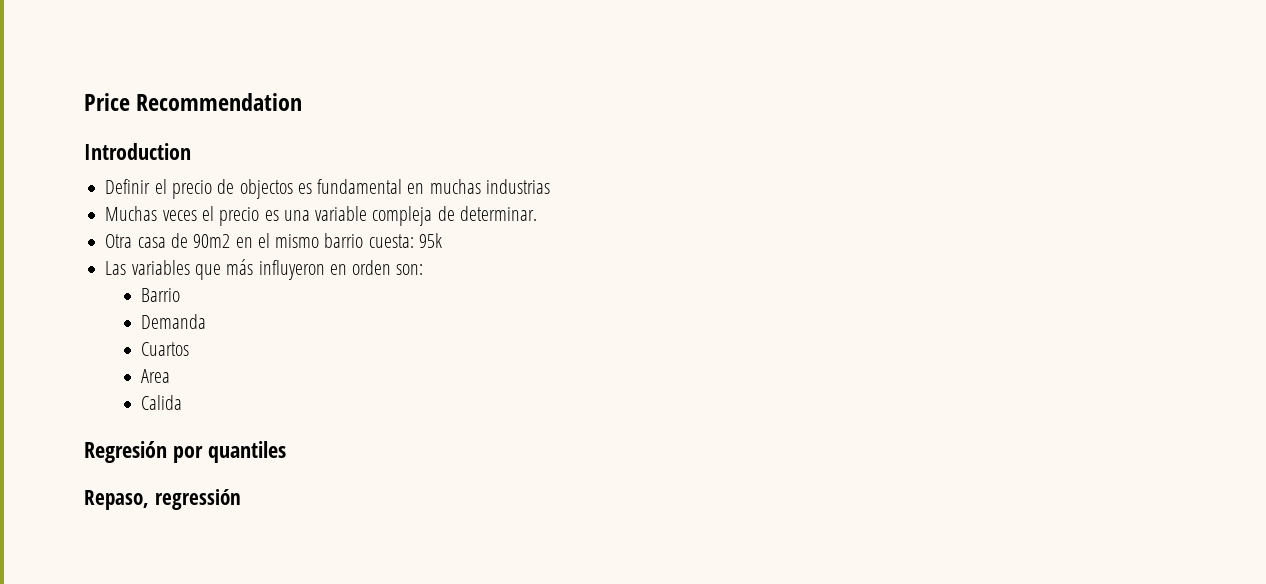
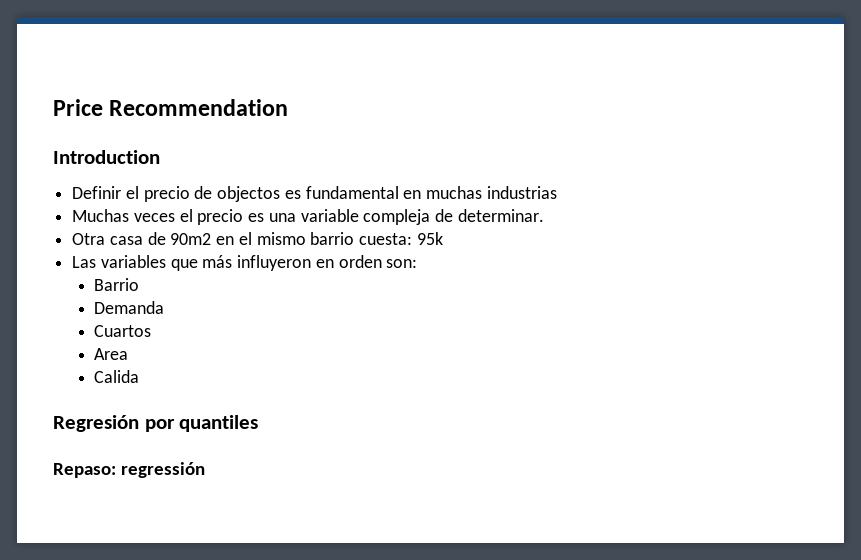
- Repaso, regressión
+ Repaso: regressión

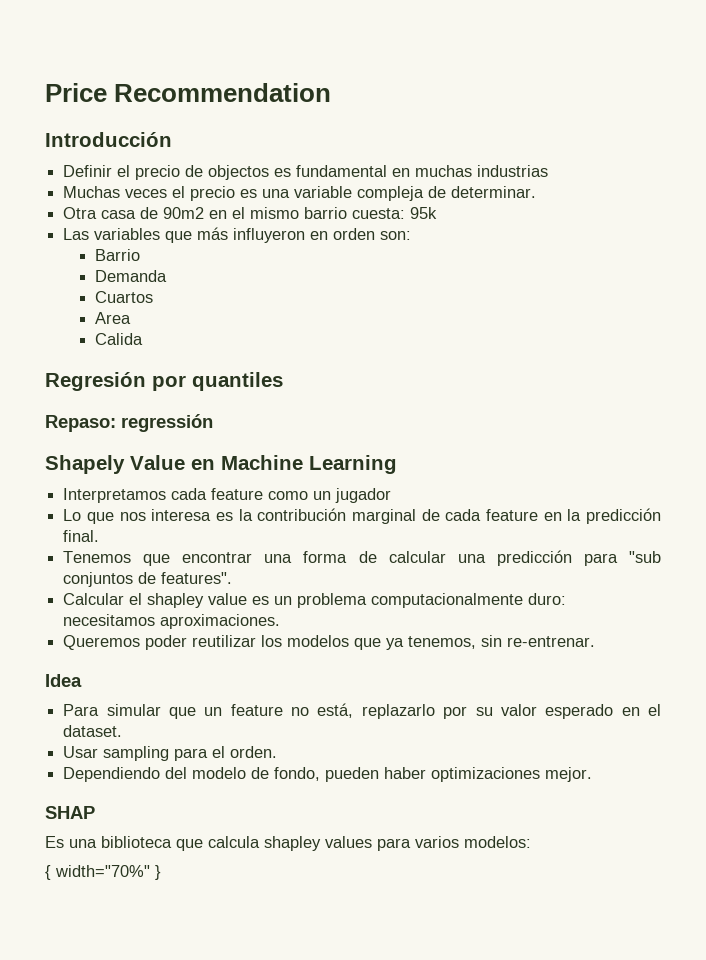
- Introduction
+ Introducción
+ Shapely Value en Machine Learning
+ Interpretamos cada feature como un jugador
+ Lo que nos interesa es la contribución marginal de cada feature en la predicción final.
+ Tenemos que encontrar una forma de calcular una predicción para "sub conjuntos de features".
+ Calcular el shapley value es un problema computacionalmente duro: necesitamos aproximaciones.
+ Queremos poder reutilizar los modelos que ya tenemos, sin re-entrenar.
+ Idea
+ Para simular que un feature no está, replazarlo por su valor esperado en el dataset.
+ Usar sampling para el orden.
+ Dependiendo del modelo de fondo, pueden haber optimizaciones mejor.
+ SHAP
+ Es una biblioteca que calcula shapley values para varios modelos:
+ { width="70%" }

